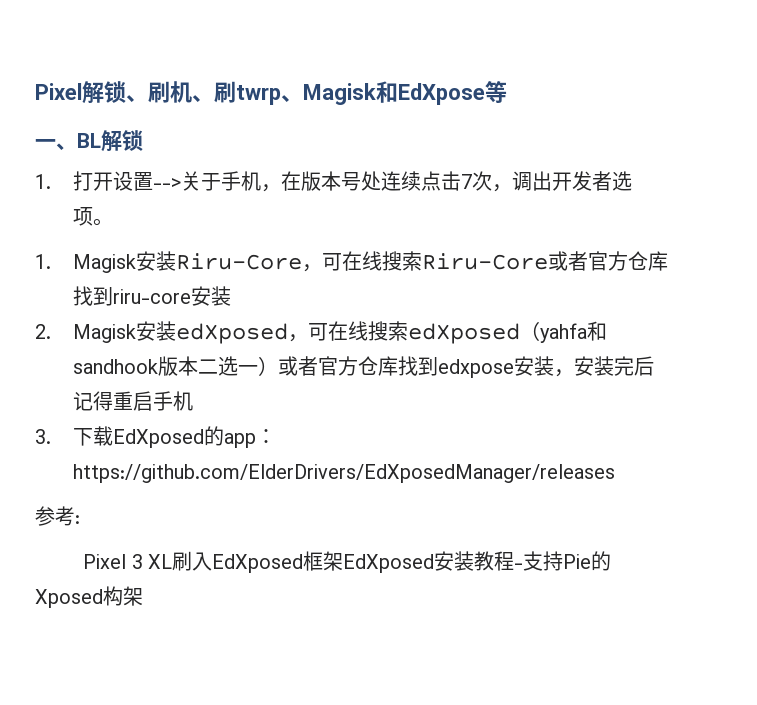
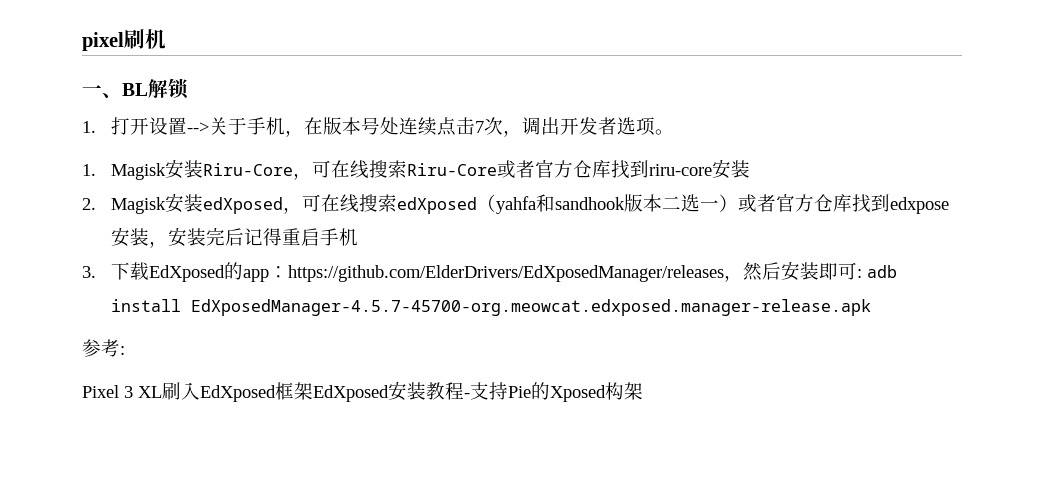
- Pixel解锁、刷机、刷twrp、Magisk和EdXpose等
+ pixel刷机
- 3.下载EdXposed的app：https://github.com/ElderDrivers/EdXposedManager/releases
+ 3.下载EdXposed的app：https://github.com/ElderDrivers/EdXposedManager/releases，然后安装即可: adb install EdXposedManager-4.5.7-45700-org.meowcat.edxposed.manager-release.apk

